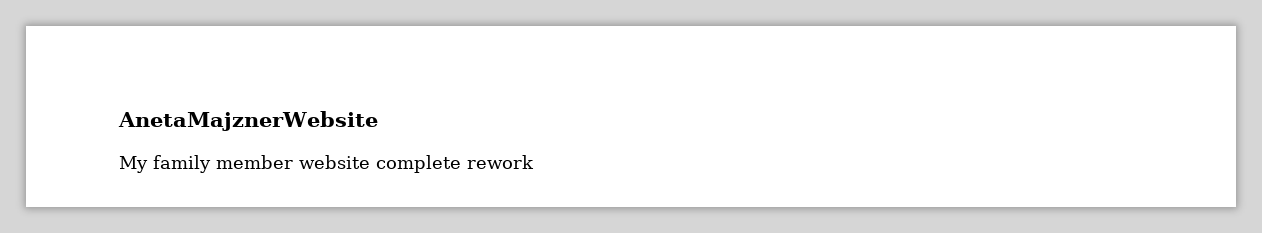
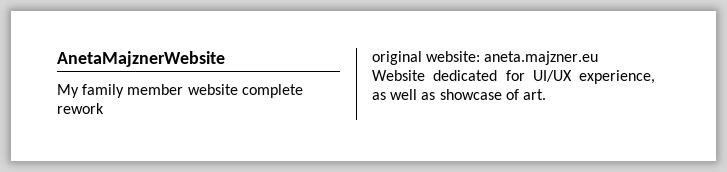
+ original website: aneta.majzner.eu Website dedicated for UI/UX experience, as well as showcase of art.

